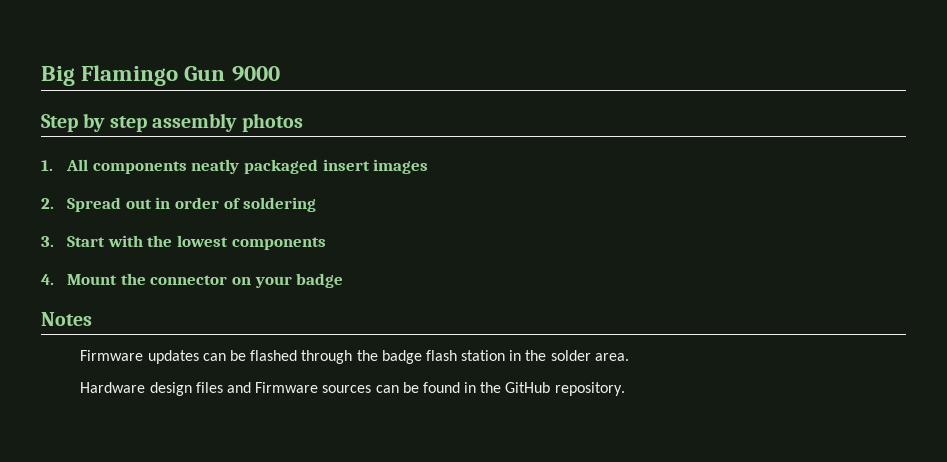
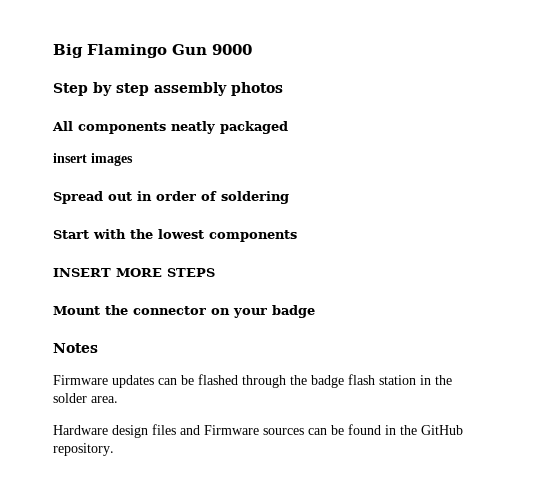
- 1. All components neatly packaged insert images
+ All components neatly packaged
+ insert images
- 2. Spread out in order of soldering
+ Spread out in order of soldering
- 3. Start with the lowest components
+ Start with the lowest components
- 4. Mount the connector on your badge
+ INSERT MORE STEPS
+ Mount the connector on your badge

